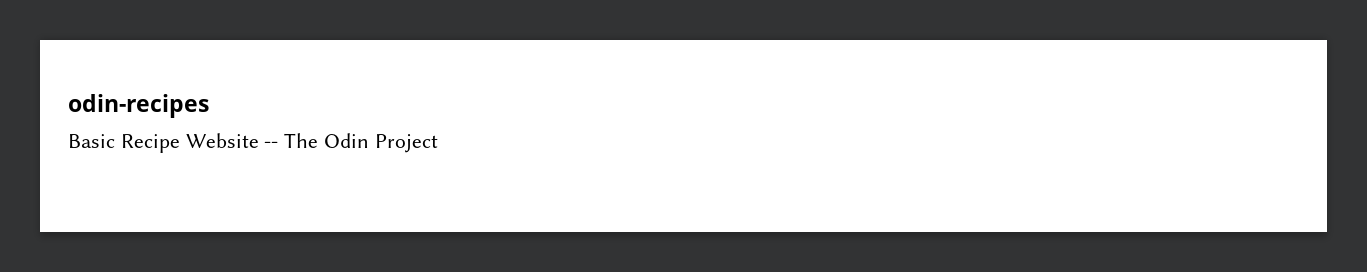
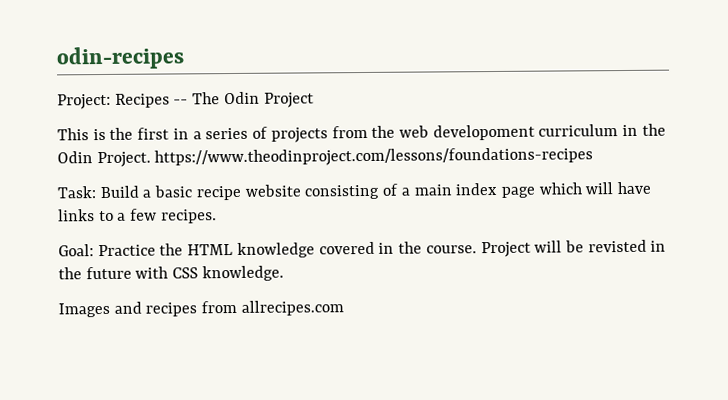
- Basic Recipe Website -- The Odin Project
+ Project: Recipes -- The Odin Project
+ This is the first in a series of projects from the web developoment curriculum in the Odin Project. https://www.theodinproject.com/lessons/foundations-recipes
+ Task: Build a basic recipe website consisting of a main index page which will have links to a few recipes.
+ Goal: Practice the HTML knowledge covered in the course. Project will be revisted in the future with CSS knowledge.
+ Images and recipes from allrecipes.com

